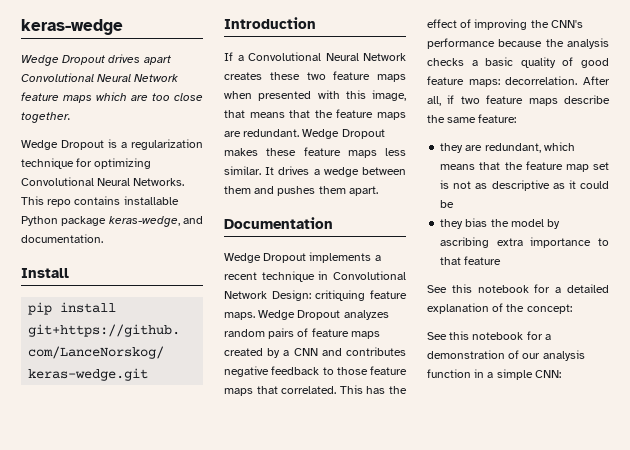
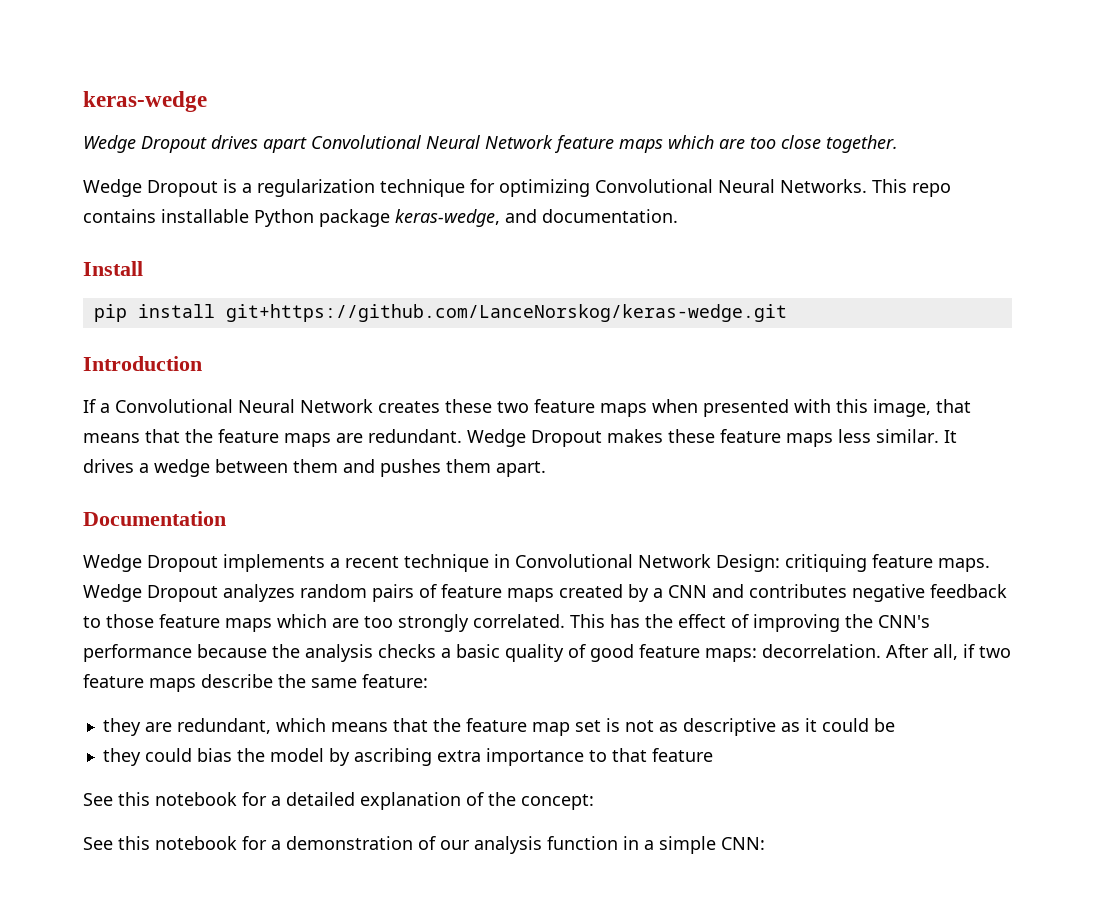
- Wedge Dropout analyzes random pairs of feature maps created by a CNN and contributes negative feedback to those feature maps that correlated.
+ Wedge Dropout analyzes random pairs of feature maps created by a CNN and contributes negative feedback to those feature maps which are too strongly correlated.
- they bias the model by ascribing extra importance to that feature
+ they could bias the model by ascribing extra importance to that feature

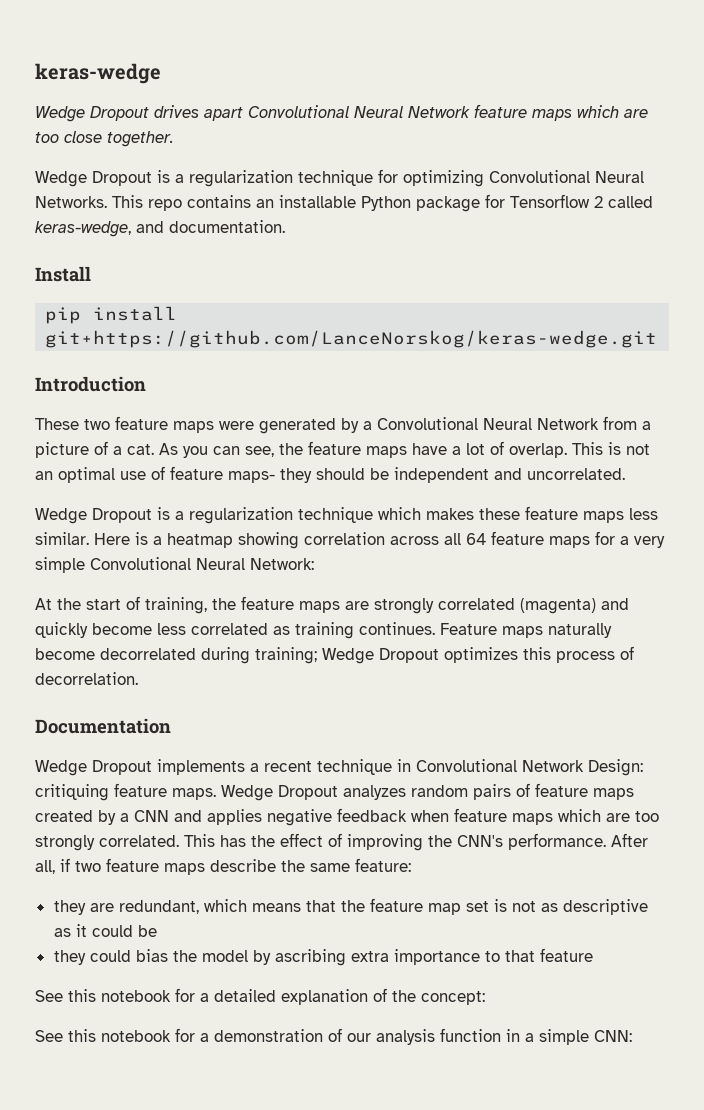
- This repo contains installable Python package keras-wedge, and documentation.
+ This repo contains an installable Python package for Tensorflow 2 called keras-wedge, and documentation.
- If a Convolutional Neural Network creates these two feature maps when presented with this image, that means that the feature maps are redundant. Wedge Dropout makes these feature maps less similar.
+ These two feature maps were generated by a Convolutional Neural Network from a picture of a cat. As you can see, the feature maps have a lot of overlap. This is not an optimal use of feature maps- they should be independent and uncorrelated.
+ Wedge Dropout is a regularization technique which makes these feature maps less similar.
- It drives a wedge between them and pushes them apart.
+ Here is a heatmap showing correlation across all 64 feature maps for a very simple Convolutional Neural Network:
+ At the start of training, the feature maps are strongly correlated (magenta) and quickly become less correlated as training continues. Feature maps naturally become decorrelated during training; Wedge Dropout optimizes this process of decorrelation.
- Wedge Dropout analyzes random pairs of feature maps created by a CNN and contributes negative feedback to those feature maps which are too strongly correlated.
+ Wedge Dropout analyzes random pairs of feature maps created by a CNN and applies negative feedback when feature maps which are too strongly correlated.
- This has the effect of improving the CNN's performance because the analysis checks a basic quality of good feature maps: decorrelation.
+ This has the effect of improving the CNN's performance.

